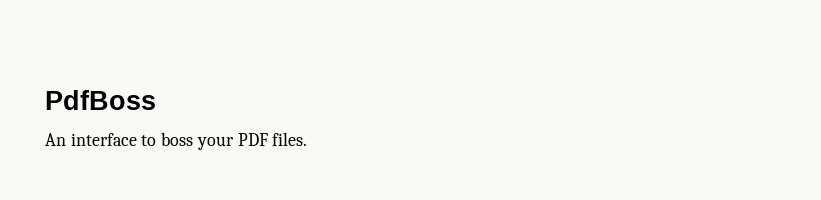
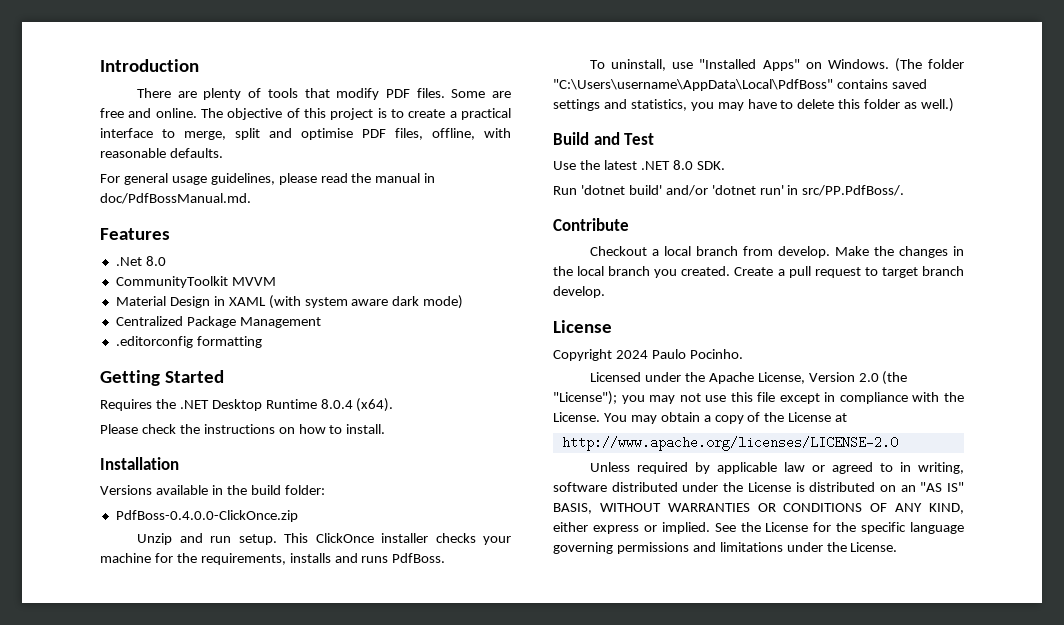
- PdfBoss
- An interface to boss your PDF files.
+ Introduction
+ There are plenty of tools that modify PDF files. Some are free and online. The objective of this project is to create a practical interface to merge, split and optimise PDF files, offline, with reasonable defaults.
+ For general usage guidelines, please read the manual in doc/PdfBossManual.md.
+ Features
+ .Net 8.0
+ CommunityToolkit MVVM
+ Material Design in XAML (with system aware dark mode)
+ Centralized Package Management
+ .editorconfig formatting
+ Getting Started
+ Requires the .NET Desktop Runtime 8.0.4 (x64).
+ Please check the instructions on how to install.
+ Installation
+ Versions available in the build folder:
+ PdfBoss-0.4.0.0-ClickOnce.zip
+ Unzip and run setup. This ClickOnce installer checks your machine for the requirements, installs and runs PdfBoss.
+ To uninstall, use "Installed Apps" on Windows. (The folder "C:\Users\username\AppData\Local\PdfBoss" contains saved settings and statistics, you may have to delete this folder as well.)
+ Build and Test
+ Use the latest .NET 8.0 SDK.
+ Run 'dotnet build' and/or 'dotnet run' in src/PP.PdfBoss/.
+ Contribute
+ Checkout a local branch from develop. Make the changes in the local branch you created. Create a pull request to target branch develop.
+ License
+ Copyright 2024 Paulo Pocinho.
+ Licensed under the Apache License, Version 2.0 (the "License"); you may not use this file except in compliance with the License. You may obtain a copy of the License at
+ http://www.apache.org/licenses/LICENSE-2.0
+ Unless required by applicable law or agreed to in writing, software distributed under the License is distributed on an "AS IS" BASIS, WITHOUT WARRANTIES OR CONDITIONS OF ANY KIND, either express or implied. See the License for the specific language governing permissions and limitations under the License.

